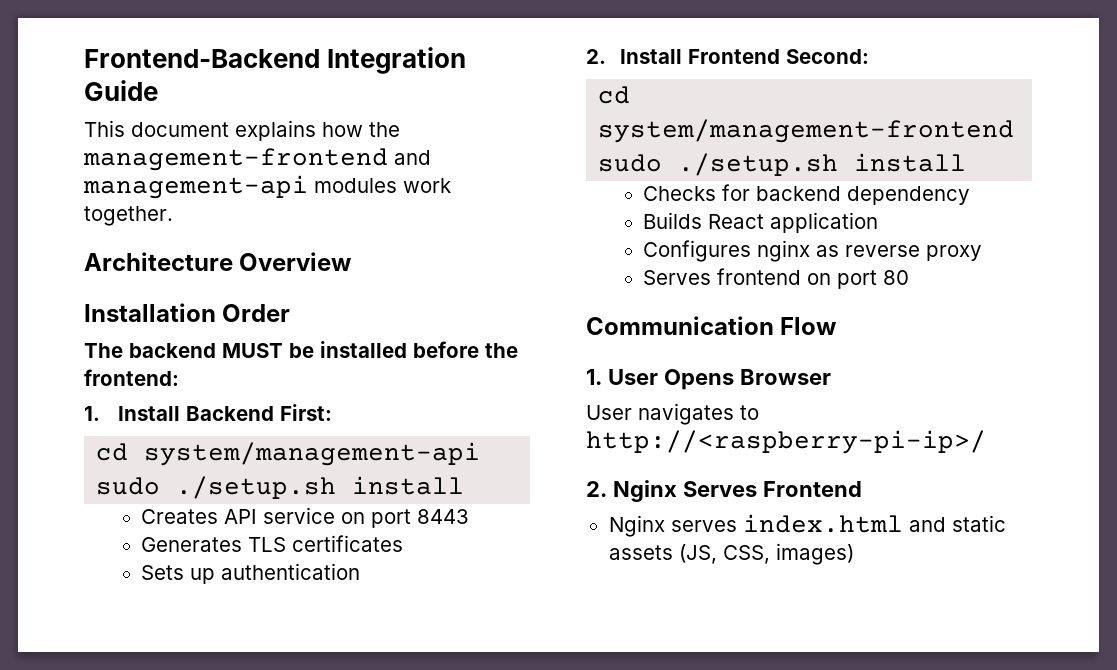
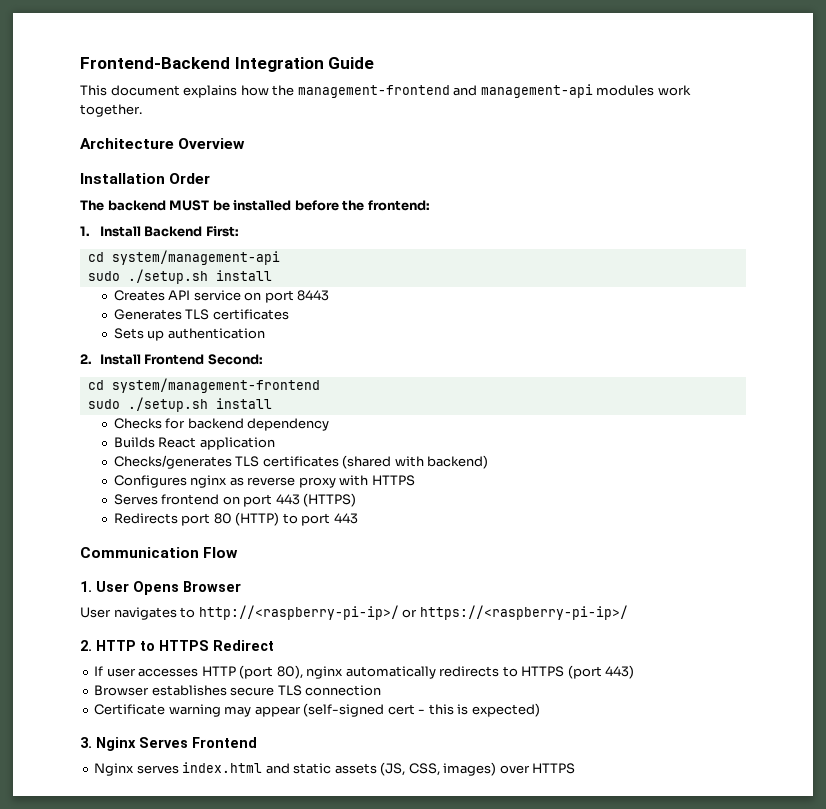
+ Checks/generates TLS certificates (shared with backend)
- Configures nginx as reverse proxy
+ Configures nginx as reverse proxy with HTTPS
- Serves frontend on port 80
+ Serves frontend on port 443 (HTTPS)
+ Redirects port 80 (HTTP) to port 443
- User navigates to http://<raspberry-pi-ip>/
- 2. Nginx Serves Frontend
+ User navigates to http://<raspberry-pi-ip>/ or https://<raspberry-pi-ip>/
+ 2. HTTP to HTTPS Redirect
+ If user accesses HTTP (port 80), nginx automatically redirects to HTTPS (port 443)
+ Browser establishes secure TLS connection
+ Certificate warning may appear (self-signed cert - this is expected)
+ 3. Nginx Serves Frontend
- Nginx serves index.html and static assets (JS, CSS, images)
+ Nginx serves index.html and static assets (JS, CSS, images) over HTTPS

